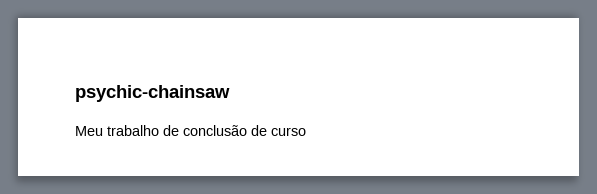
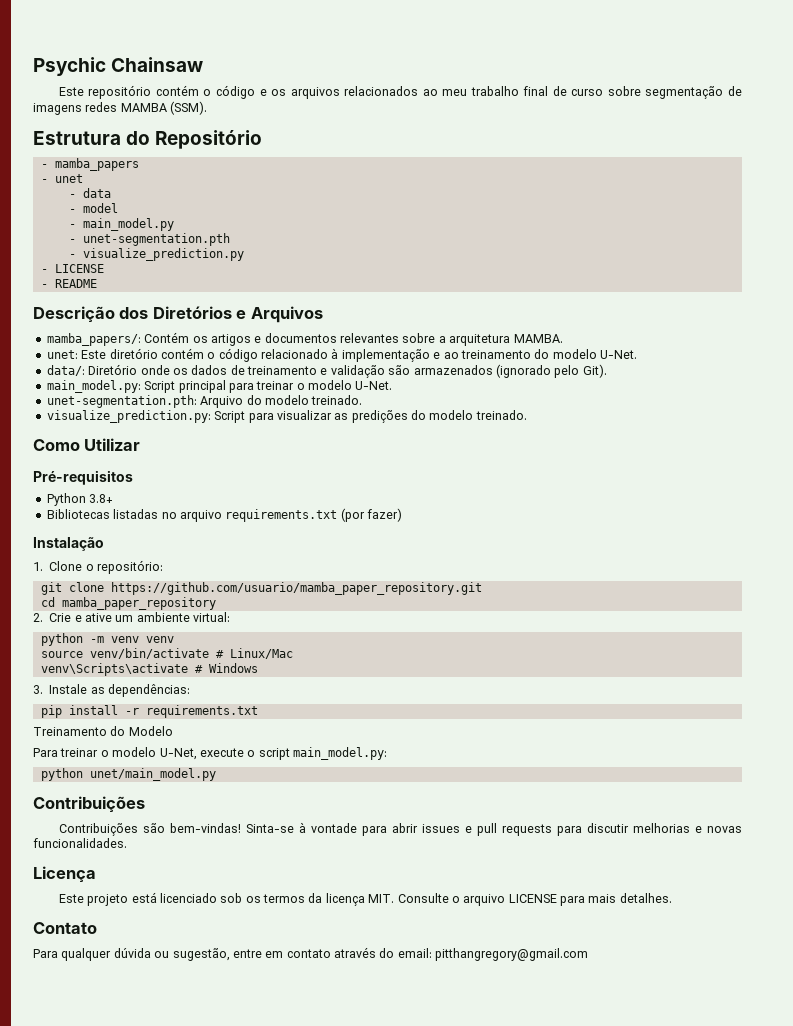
- psychic-chainsaw
- Meu trabalho de conclusão de curso
+ Psychic Chainsaw
+ Este repositório contém o código e os arquivos relacionados ao meu trabalho final de curso sobre segmentação de imagens redes MAMBA (SSM).
+ Estrutura do Repositório
+ - mamba_papers
+ - unet
+ - data
+ - model
+ - main_model.py
+ - unet-segmentation.pth
+ - visualize_prediction.py
+ - LICENSE
+ - README
+ Descrição dos Diretórios e Arquivos
+ mamba_papers/: Contém os artigos e documentos relevantes sobre a arquitetura MAMBA.
+ unet: Este diretório contém o código relacionado à implementação e ao treinamento do modelo U-Net.
+ data/: Diretório onde os dados de treinamento e validação são armazenados (ignorado pelo Git).
+ main_model.py: Script principal para treinar o modelo U-Net.
+ unet-segmentation.pth: Arquivo do modelo treinado.
+ visualize_prediction.py: Script para visualizar as predições do modelo treinado.
+ Como Utilizar
+ Pré-requisitos
+ Python 3.8+
+ Bibliotecas listadas no arquivo requirements.txt (por fazer)
+ Instalação
+ 1. Clone o repositório:
+ git clone https://github.com/usuario/mamba_paper_repository.git
+ cd mamba_paper_repository
+ 2. Crie e ative um ambiente virtual:
+ python -m venv venv
+ source venv/bin/activate # Linux/Mac
+ venv\Scripts\activate # Windows
+ 3. Instale as dependências:
+ pip install -r requirements.txt
+ Treinamento do Modelo
+ Para treinar o modelo U-Net, execute o script main_model.py:
+ python unet/main_model.py
+ Contribuições
+ Contribuições são bem-vindas! Sinta-se à vontade para abrir issues e pull requests para discutir melhorias e novas funcionalidades.
+ Licença
+ Este projeto está licenciado sob os termos da licença MIT. Consulte o arquivo LICENSE para mais detalhes.
+ Contato
+ Para qualquer dúvida ou sugestão, entre em contato através do email: pitthangregory@gmail.com

